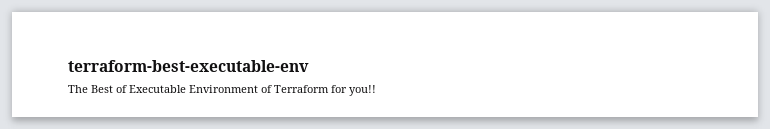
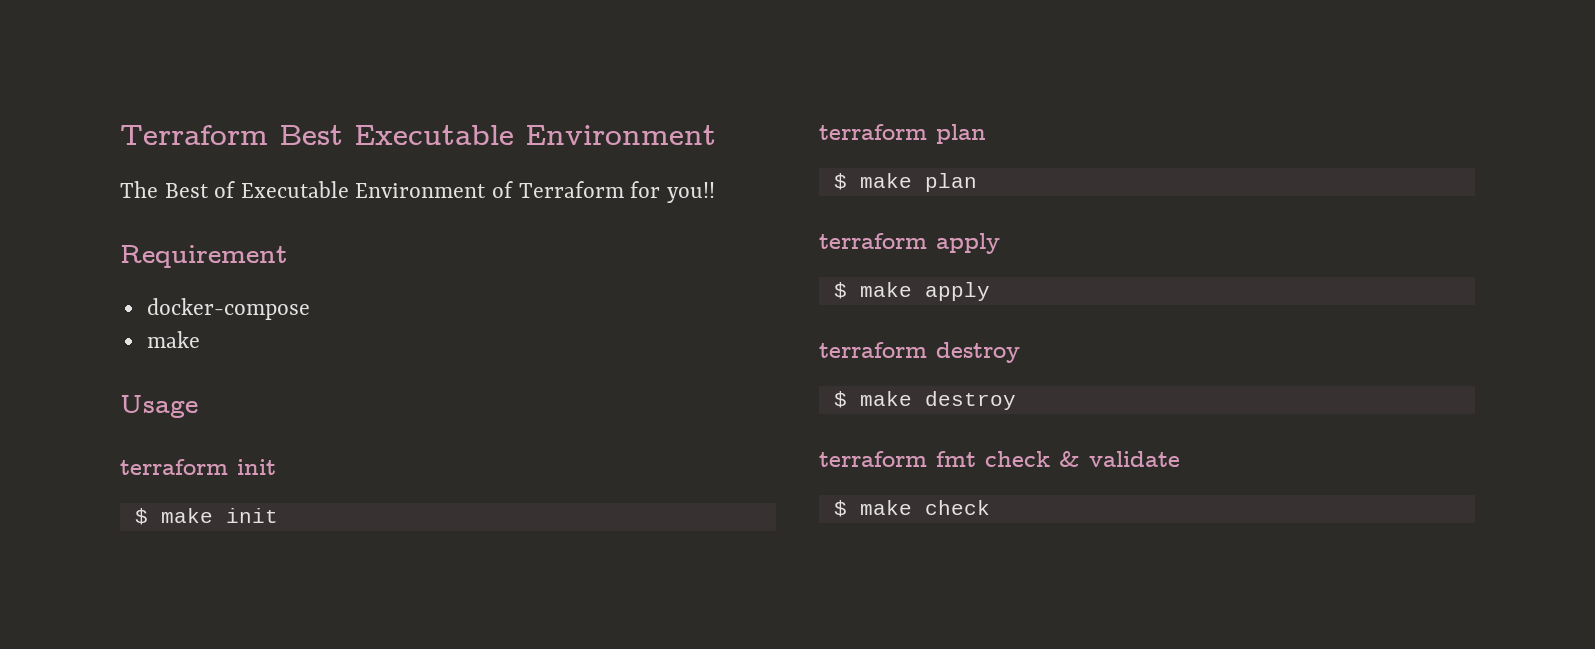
- terraform-best-executable-env
+ Terraform Best Executable Environment
+ Requirement
+ docker-compose
+ make
+ Usage
+ terraform init
+ $ make init
+ terraform plan
+ $ make plan
+ terraform apply
+ $ make apply
+ terraform destroy
+ $ make destroy
+ terraform fmt check & validate
+ $ make check

